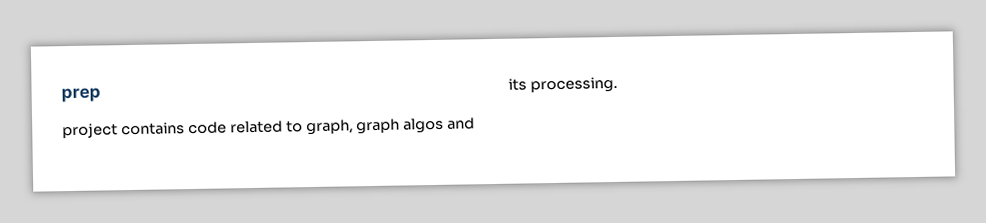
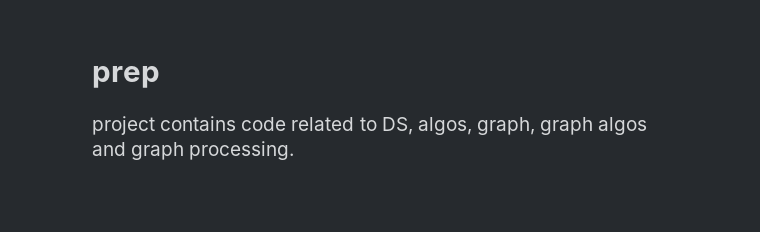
- project contains code related to graph, graph algos and its processing.
+ project contains code related to DS, algos, graph, graph algos and graph processing.

